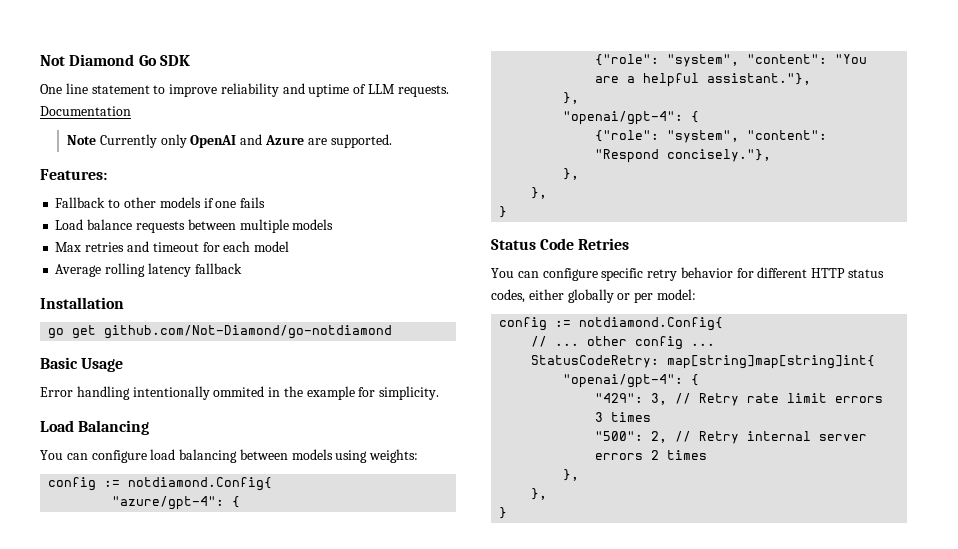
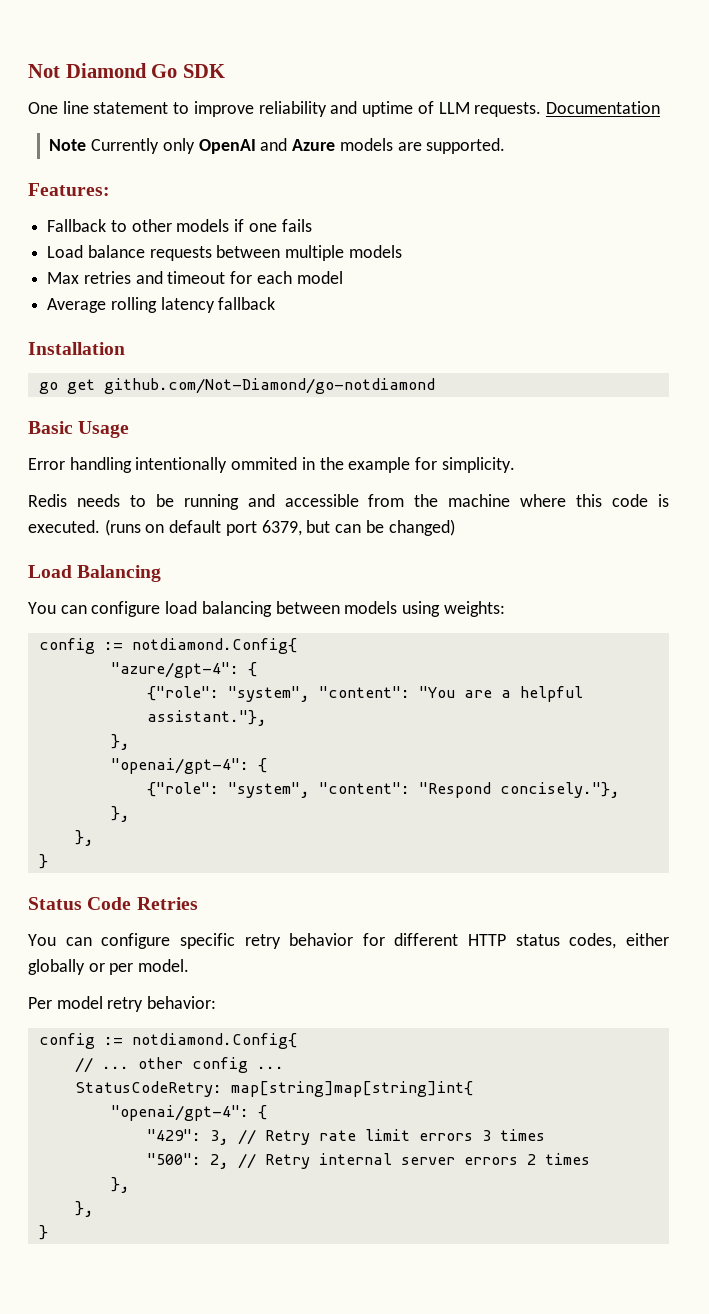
- Note Currently only OpenAI and Azure are supported.
+ Note Currently only OpenAI and Azure models are supported.
+ Redis needs to be running and accessible from the machine where this code is executed. (runs on default port 6379, but can be changed)
- You can configure specific retry behavior for different HTTP status codes, either globally or per model:
+ You can configure specific retry behavior for different HTTP status codes, either globally or per model.
+ Per model retry behavior:

